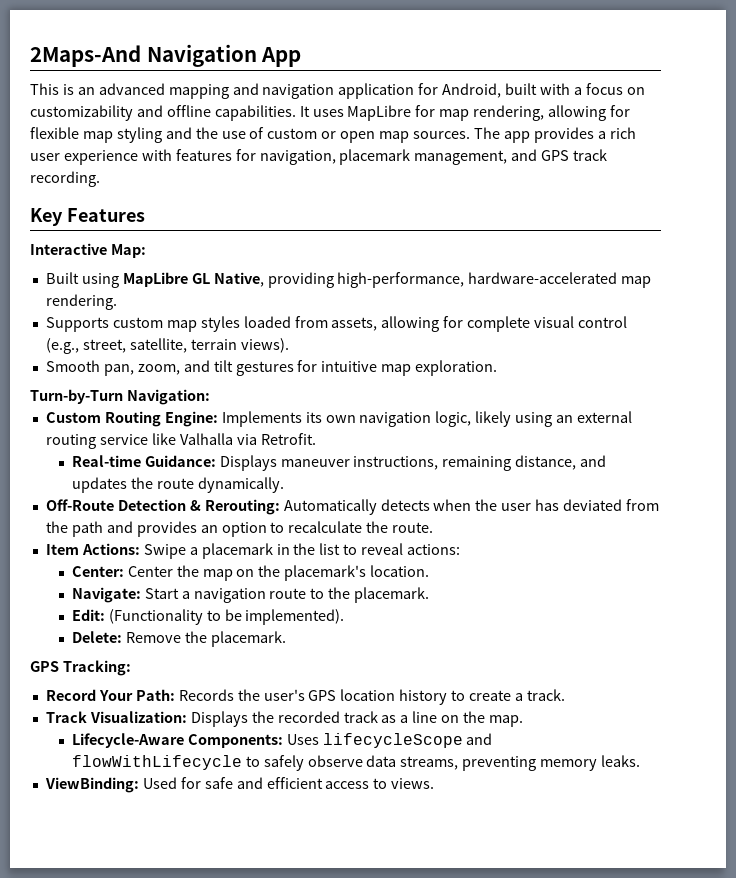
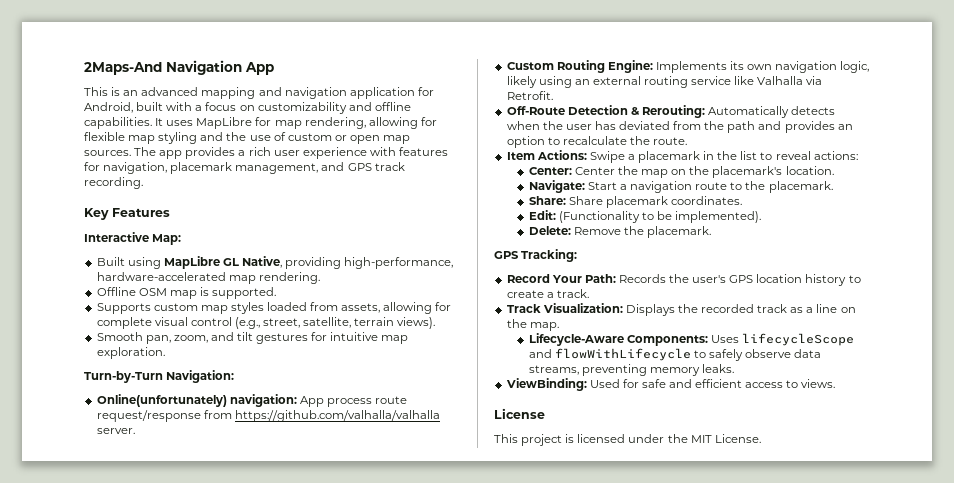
+ Offline OSM map is supported.
+ Online(unfortunately) navigation: App process route request/response from https://github.com/valhalla/valhalla server.
- Real-time Guidance: Displays maneuver instructions, remaining distance, and updates the route dynamically.
+ Share: Share placemark coordinates.
+ License
+ This project is licensed under the MIT License.

